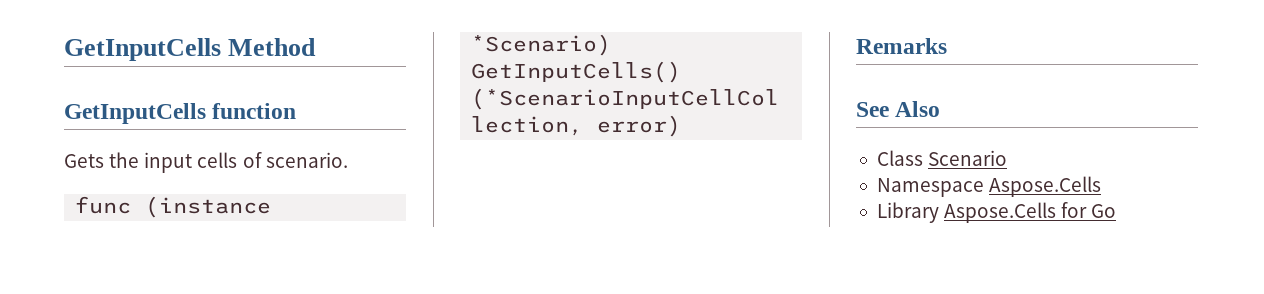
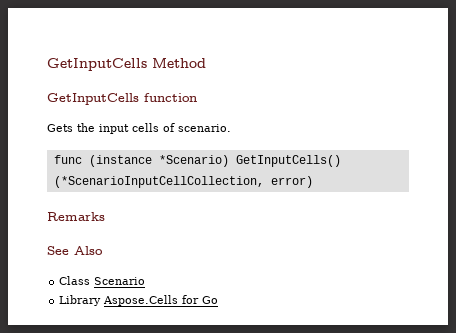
- Namespace Aspose.Cells

